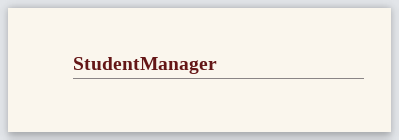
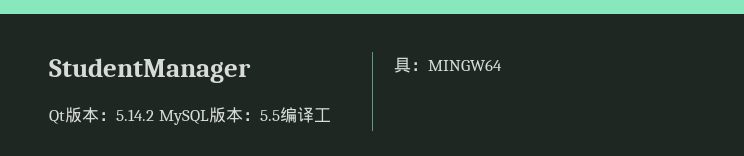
+ Qt版本：5.14.2 MySQL版本：5.5编译工具：MINGW64

